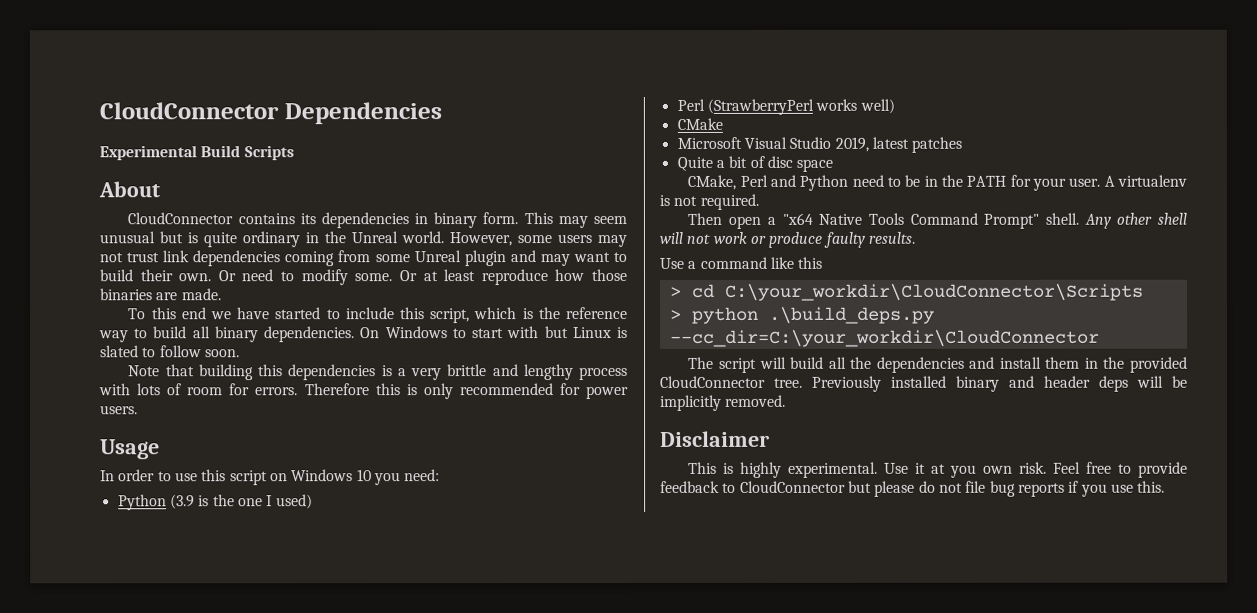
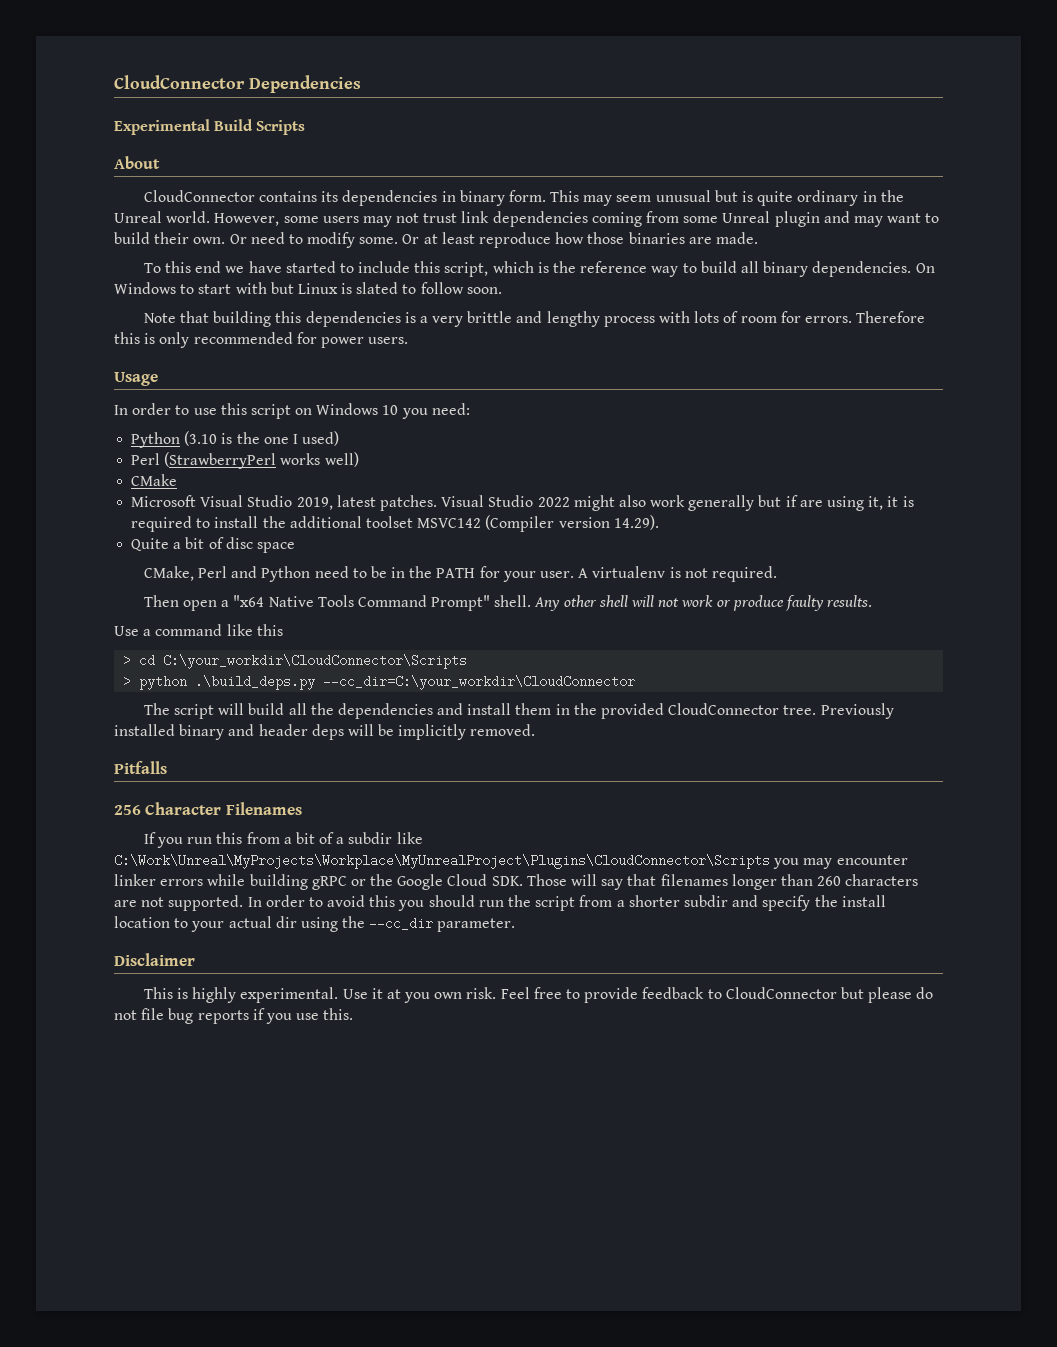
- Python (3.9 is the one I used)
+ Python (3.10 is the one I used)
- Microsoft Visual Studio 2019, latest patches
+ Microsoft Visual Studio 2019, latest patches. Visual Studio 2022 might also work generally but if are using it, it is required to install the additional toolset MSVC142 (Compiler version 14.29).
+ Pitfalls
+ 256 Character Filenames
+ If you run this from a bit of a subdir like C:\Work\Unreal\MyProjects\Workplace\MyUnrealProject\Plugins\CloudConnector\Scripts you may encounter linker errors while building gRPC or the Google Cloud SDK. Those will say that filenames longer than 260 characters are not supported. In order to avoid this you should run the script from a shorter subdir and specify the install location to your actual dir using the --cc_dir parameter.

